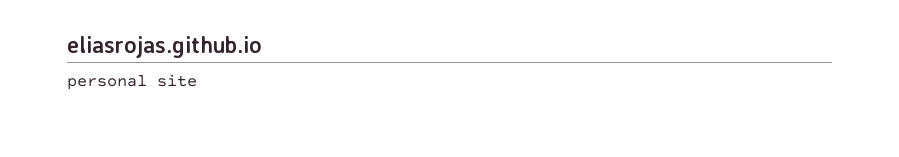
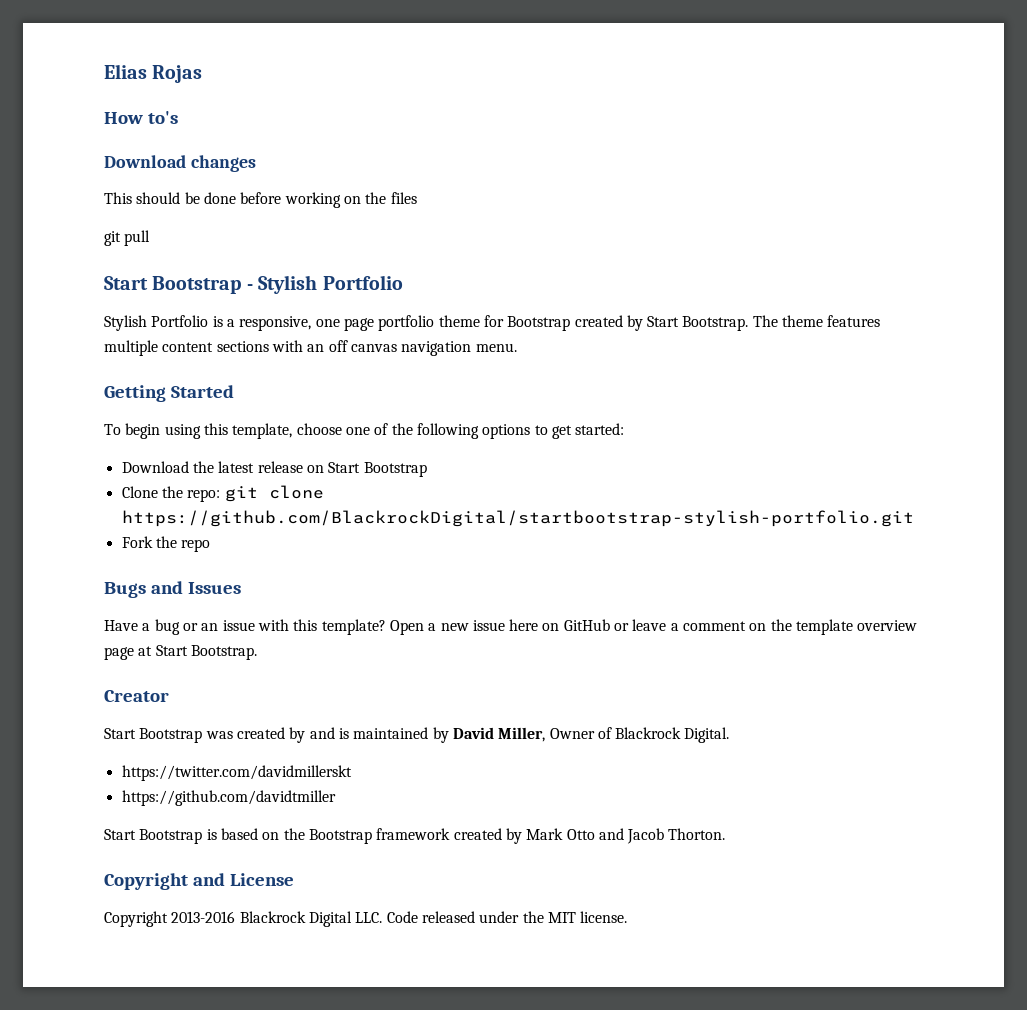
- eliasrojas.github.io
- personal site
+ Elias Rojas
+ How to's
+ Download changes
+ This should be done before working on the files
+ git pull
+ Start Bootstrap - Stylish Portfolio
+ Stylish Portfolio is a responsive, one page portfolio theme for Bootstrap created by Start Bootstrap. The theme features multiple content sections with an off canvas navigation menu.
+ Getting Started
+ To begin using this template, choose one of the following options to get started:
+ Download the latest release on Start Bootstrap
+ Clone the repo: git clone https://github.com/BlackrockDigital/startbootstrap-stylish-portfolio.git
+ Fork the repo
+ Bugs and Issues
+ Have a bug or an issue with this template? Open a new issue here on GitHub or leave a comment on the template overview page at Start Bootstrap.
+ Creator
+ Start Bootstrap was created by and is maintained by David Miller, Owner of Blackrock Digital.
+ https://twitter.com/davidmillerskt
+ https://github.com/davidtmiller
+ Start Bootstrap is based on the Bootstrap framework created by Mark Otto and Jacob Thorton.
+ Copyright and License
+ Copyright 2013-2016 Blackrock Digital LLC. Code released under the MIT license.

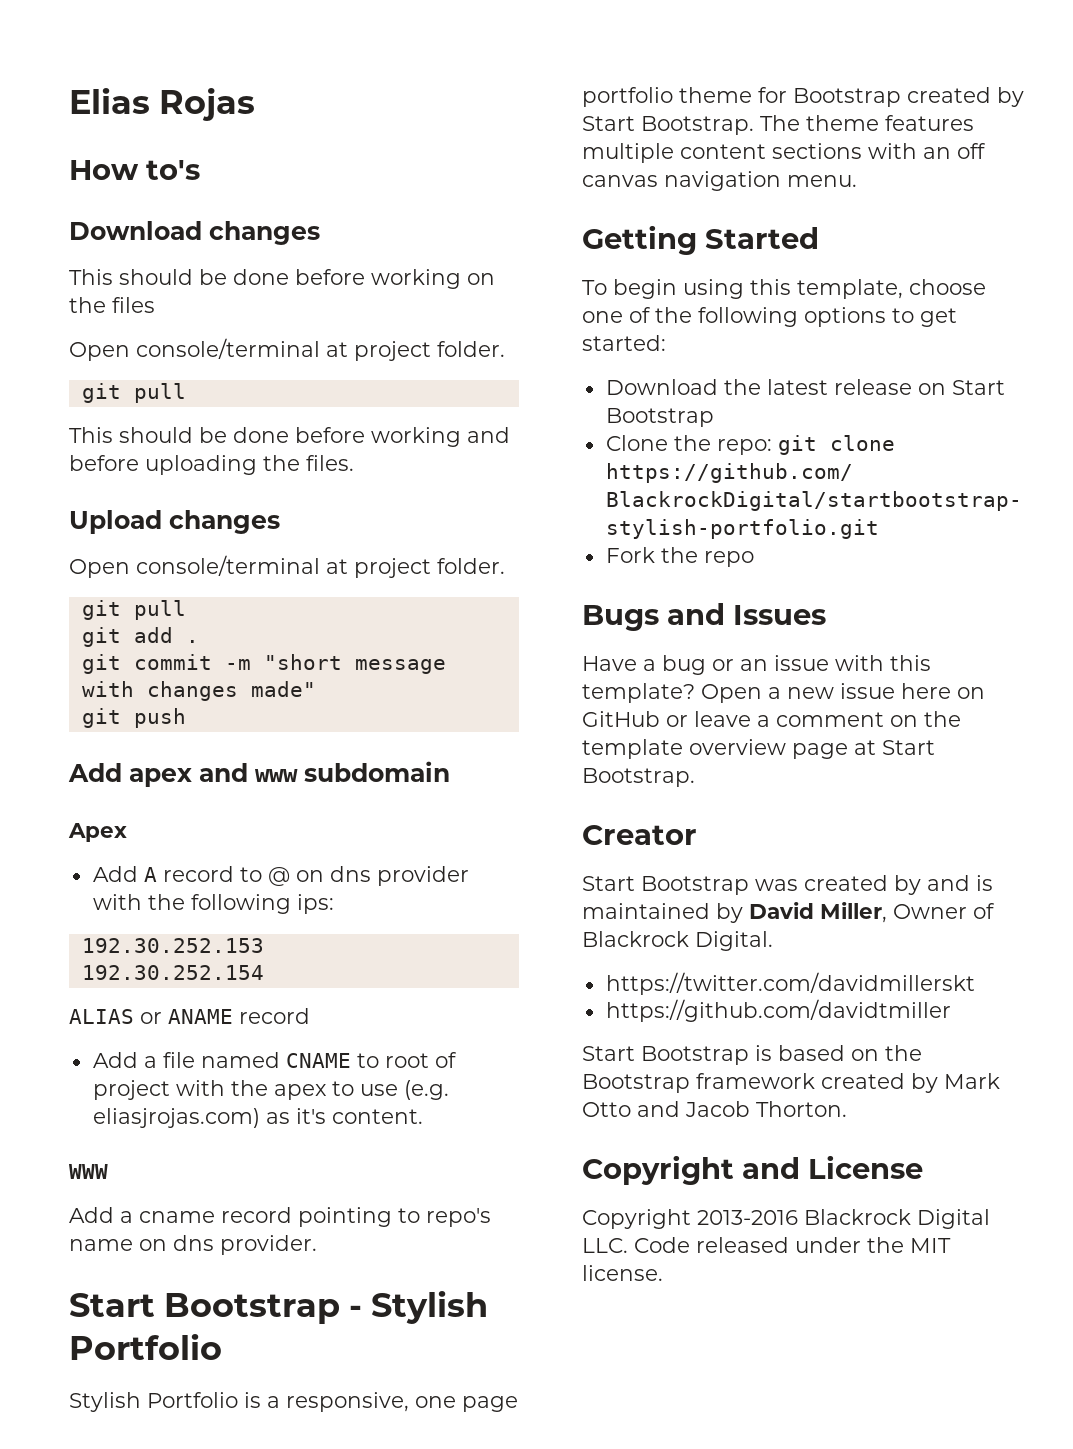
  This should be done before working on the files
+ Open console/terminal at project folder.
  git pull
+ This should be done before working and before uploading the files.
+ Upload changes
+ Open console/terminal at project folder.
+ git pull
+ git add .
+ git commit -m "short message with changes made"
+ git push
+ Add apex and www subdomain
+ Apex
+ Add A record to @ on dns provider with the following ips:
+ 192.30.252.153
+ 192.30.252.154
+ ALIAS or ANAME record
+ Add a file named CNAME to root of project with the apex to use (e.g. eliasjrojas.com) as it's content.
+ WWW
+ Add a cname record pointing to repo's name on dns provider.

